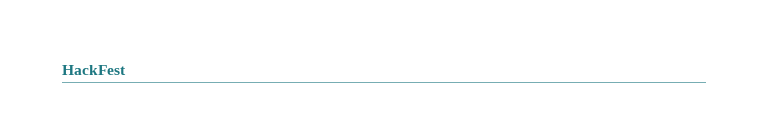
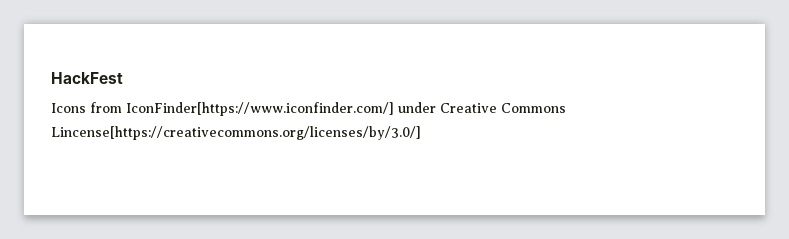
+ Icons from IconFinder[https://www.iconfinder.com/] under Creative Commons Lincense[https://creativecommons.org/licenses/by/3.0/]

